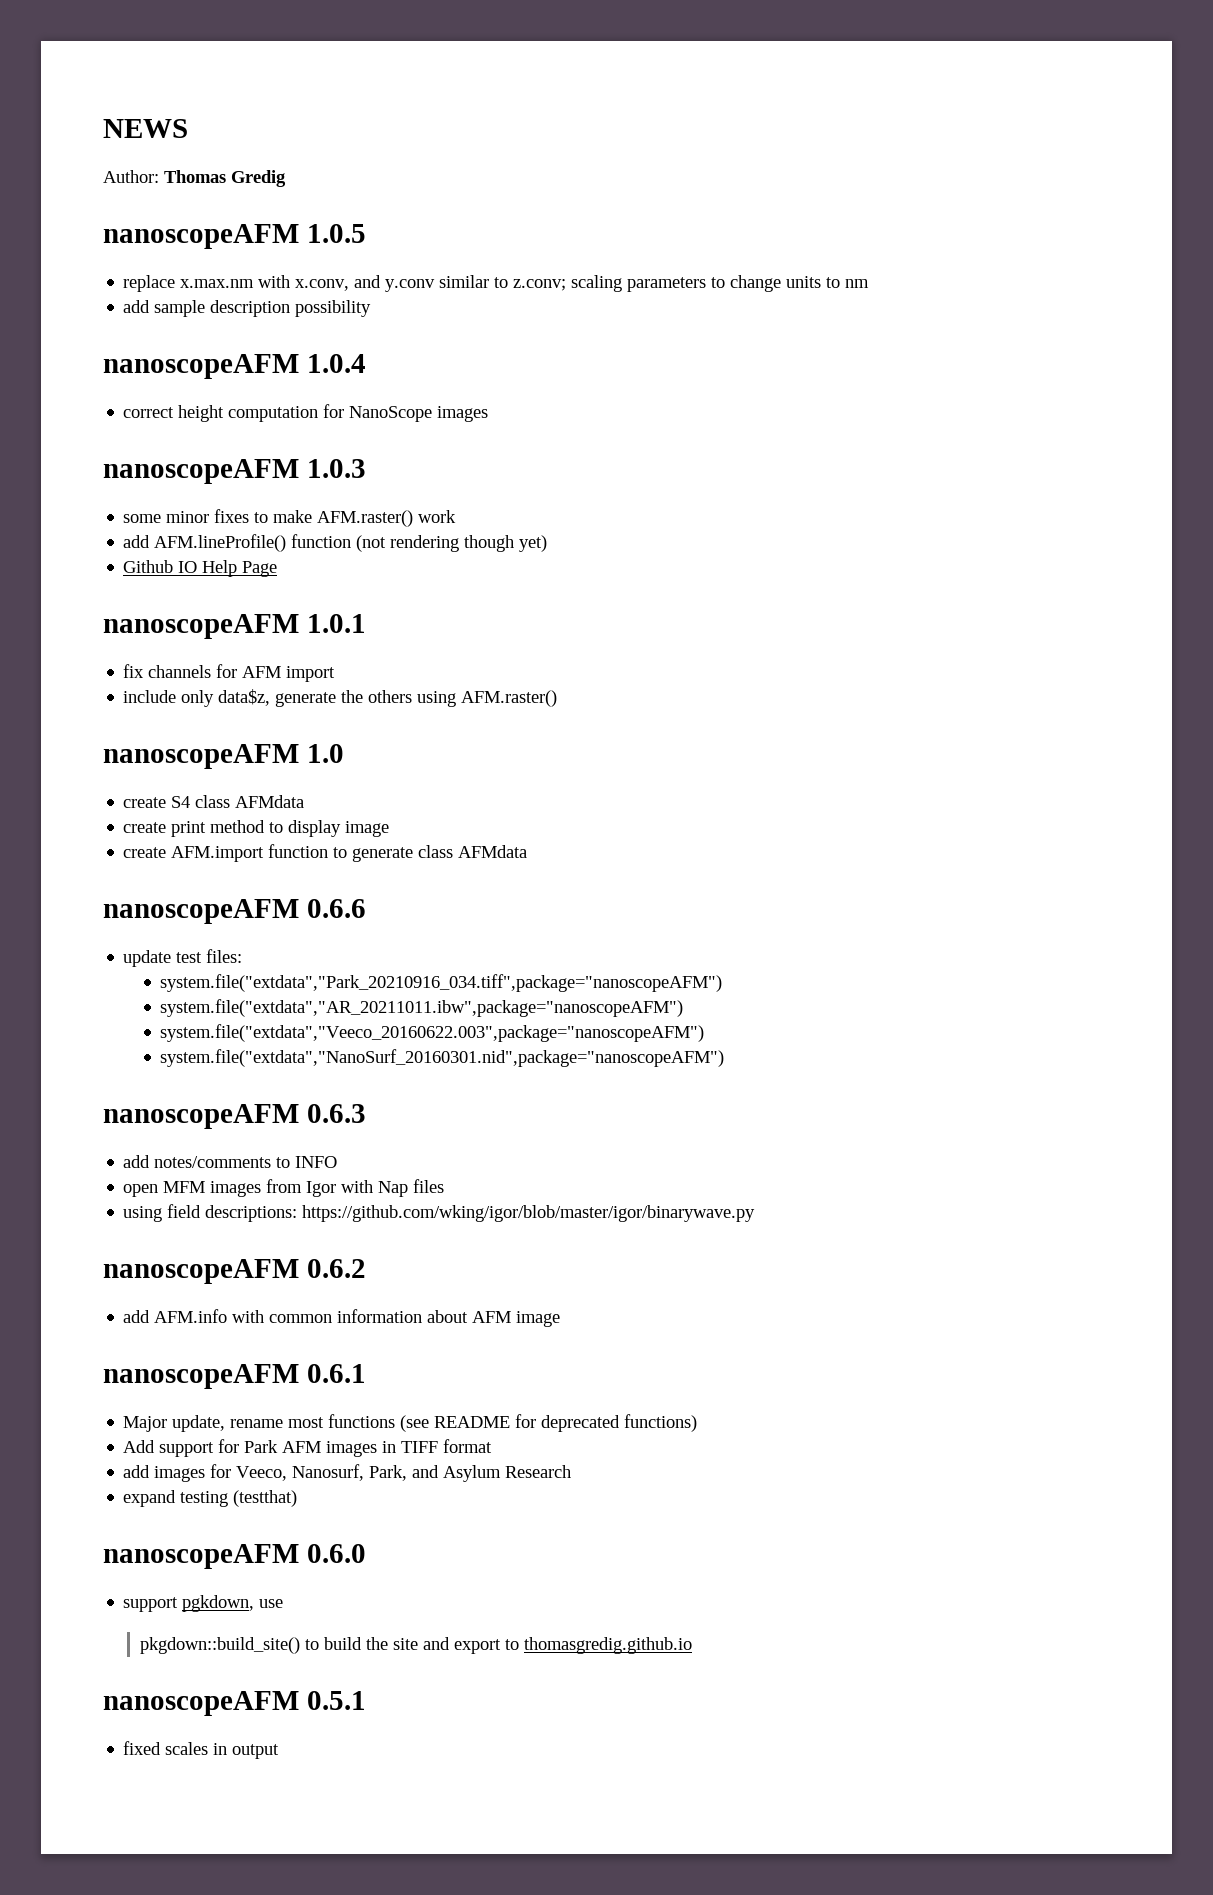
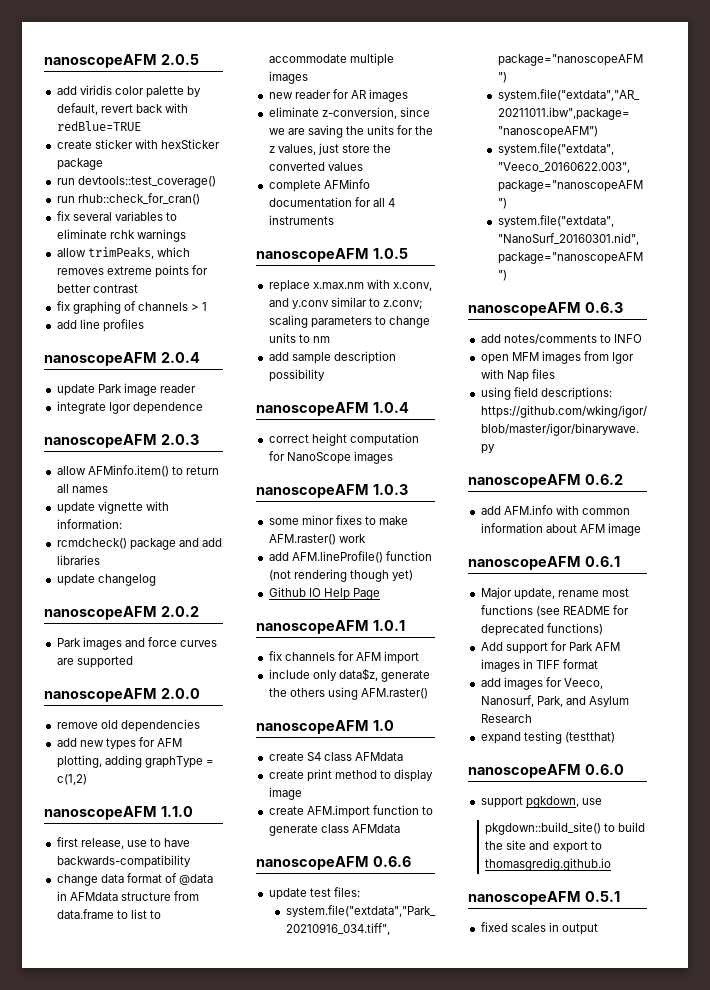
- NEWS
- Author: Thomas Gredig
+ nanoscopeAFM 2.0.5
+ add viridis color palette by default, revert back with redBlue=TRUE
+ create sticker with hexSticker package
+ run devtools::test_coverage()
+ run rhub::check_for_cran()
+ fix several variables to eliminate rchk warnings
+ allow trimPeaks, which removes extreme points for better contrast
+ fix graphing of channels > 1
+ add line profiles
+ nanoscopeAFM 2.0.4
+ update Park image reader
+ integrate Igor dependence
+ nanoscopeAFM 2.0.3
+ allow AFMinfo.item() to return all names
+ update vignette with information:
+ rcmdcheck() package and add libraries
+ update changelog
+ nanoscopeAFM 2.0.2
+ Park images and force curves are supported
+ nanoscopeAFM 2.0.0
+ remove old dependencies
+ add new types for AFM plotting, adding graphType = c(1,2)
+ nanoscopeAFM 1.1.0
+ first release, use to have backwards-compatibility
+ change data format of @data in AFMdata structure from data.frame to list to accommodate multiple images
+ new reader for AR images
+ eliminate z-conversion, since we are saving the units for the z values, just store the converted values
+ complete AFMinfo documentation for all 4 instruments

